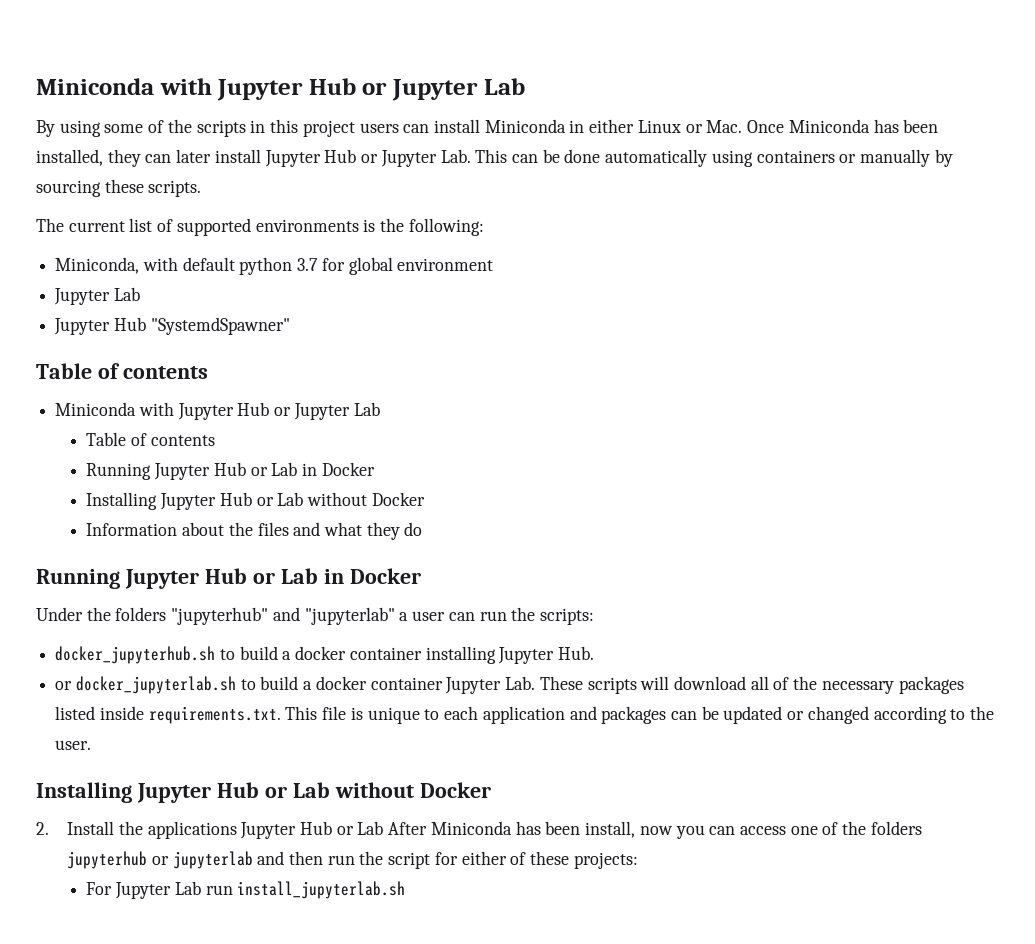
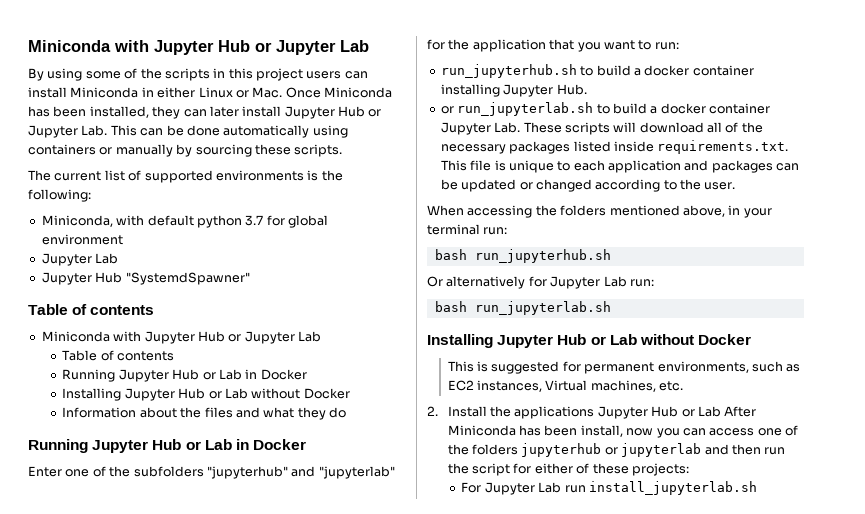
- Under the folders "jupyterhub" and "jupyterlab" a user can run the scripts:
- docker_jupyterhub.sh to build a docker container installing Jupyter Hub.
+ Enter one of the subfolders "jupyterhub" and "jupyterlab" for the application that you want to run:
+ run_jupyterhub.sh to build a docker container installing Jupyter Hub.
- or docker_jupyterlab.sh to build a docker container Jupyter Lab. These scripts will download all of the necessary packages listed inside requirements.txt. This file is unique to each application and packages can be updated or changed according to the user.
+ or run_jupyterlab.sh to build a docker container Jupyter Lab. These scripts will download all of the necessary packages listed inside requirements.txt. This file is unique to each application and packages can be updated or changed according to the user.
+ When accessing the folders mentioned above, in your terminal run:
+ bash run_jupyterhub.sh
+ Or alternatively for Jupyter Lab run:
+ bash run_jupyterlab.sh
  Installing Jupyter Hub or Lab without Docker
+ This is suggested for permanent environments, such as EC2 instances, Virtual machines, etc.

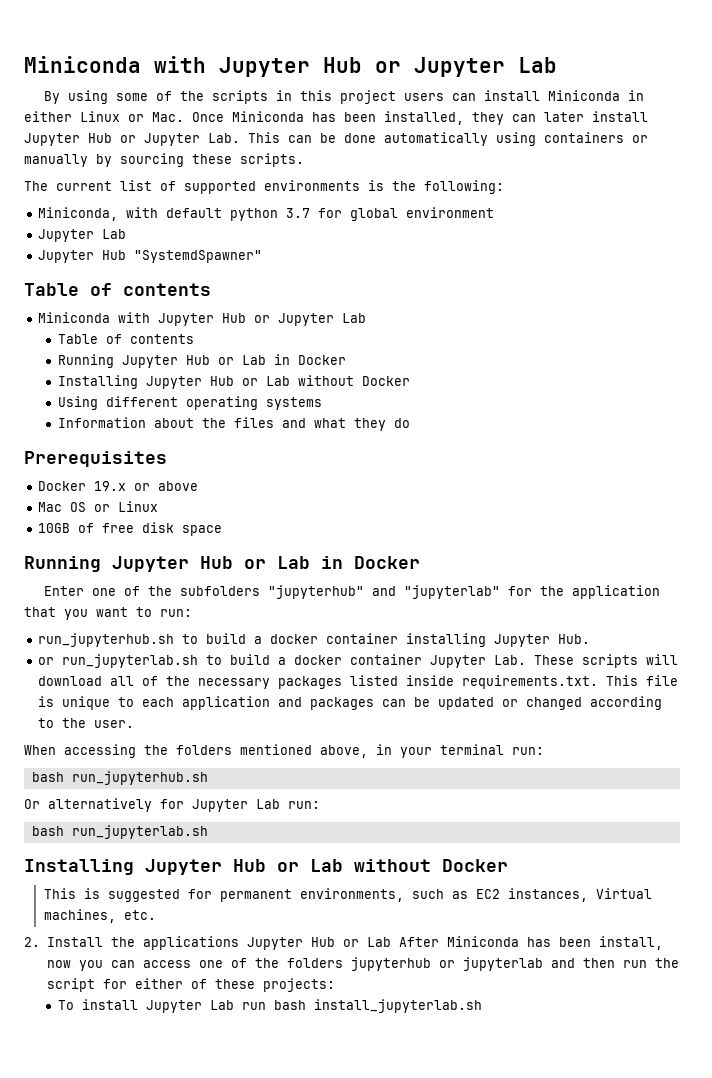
+ Using different operating systems
+ Prerequisites
+ Docker 19.x or above
+ Mac OS or Linux
+ 10GB of free disk space
- For Jupyter Lab run install_jupyterlab.sh
+ To install Jupyter Lab run bash install_jupyterlab.sh

